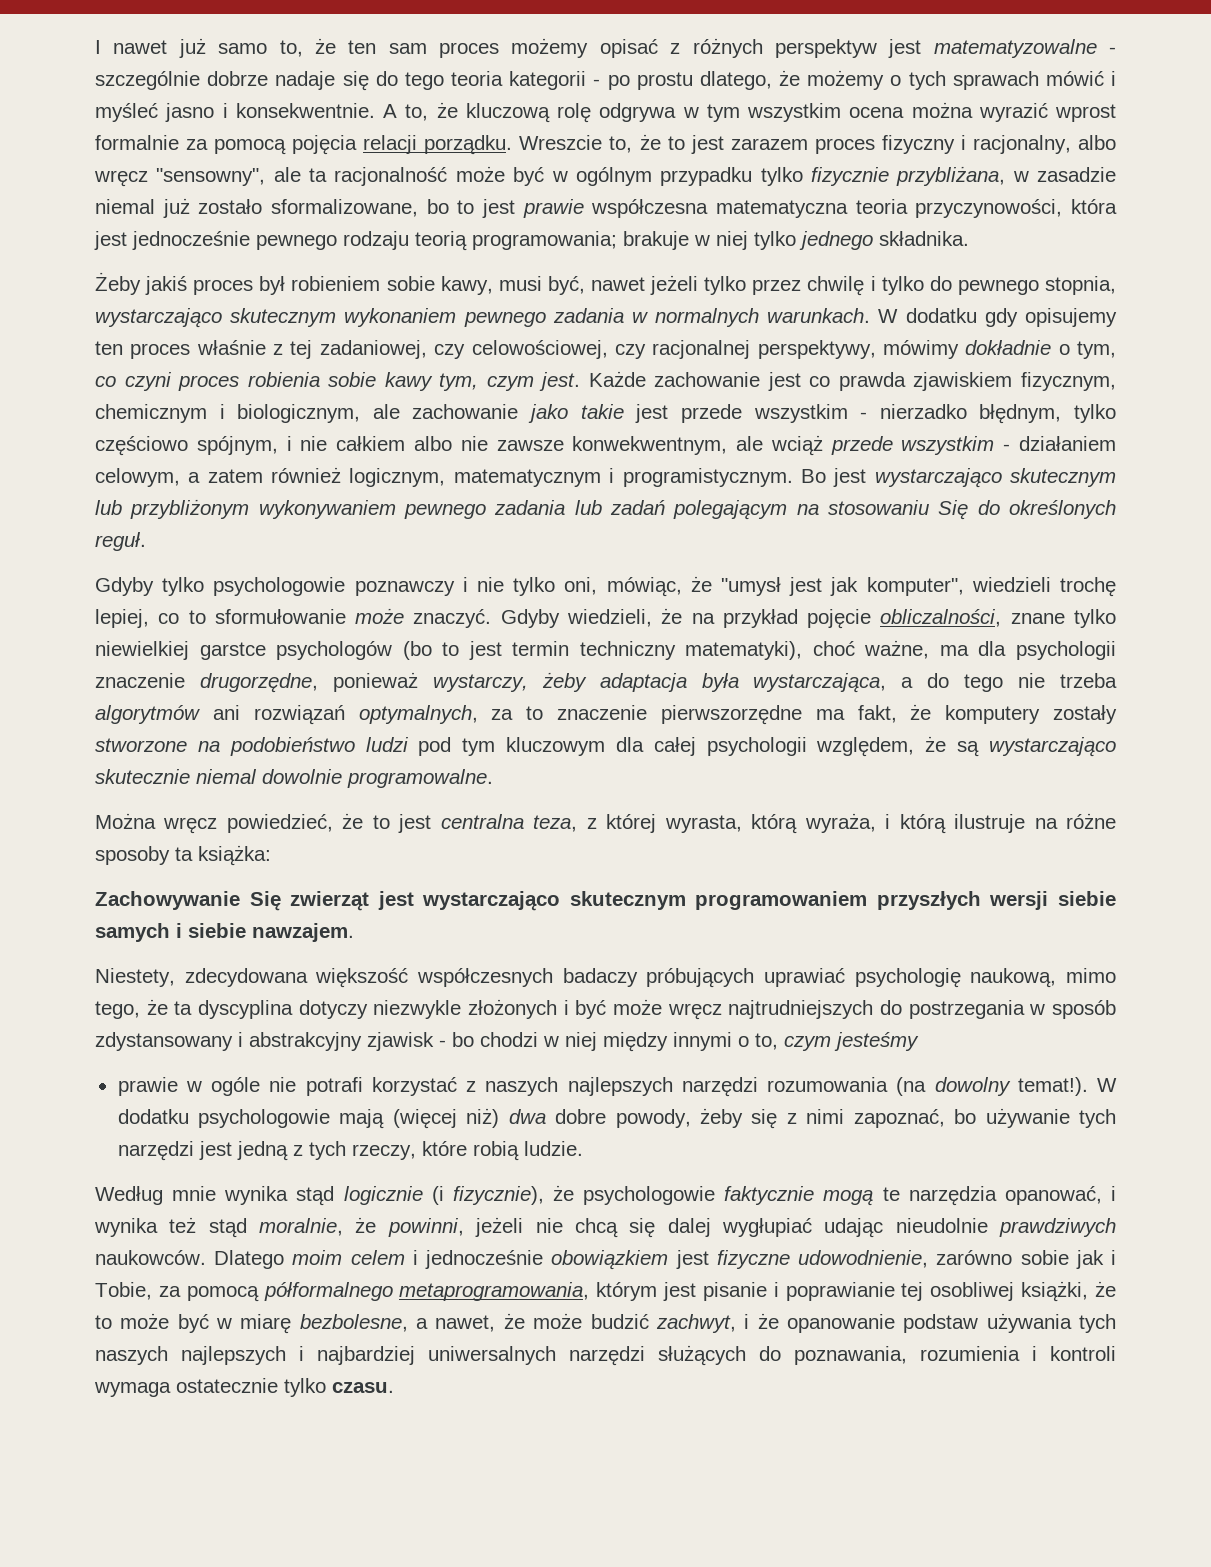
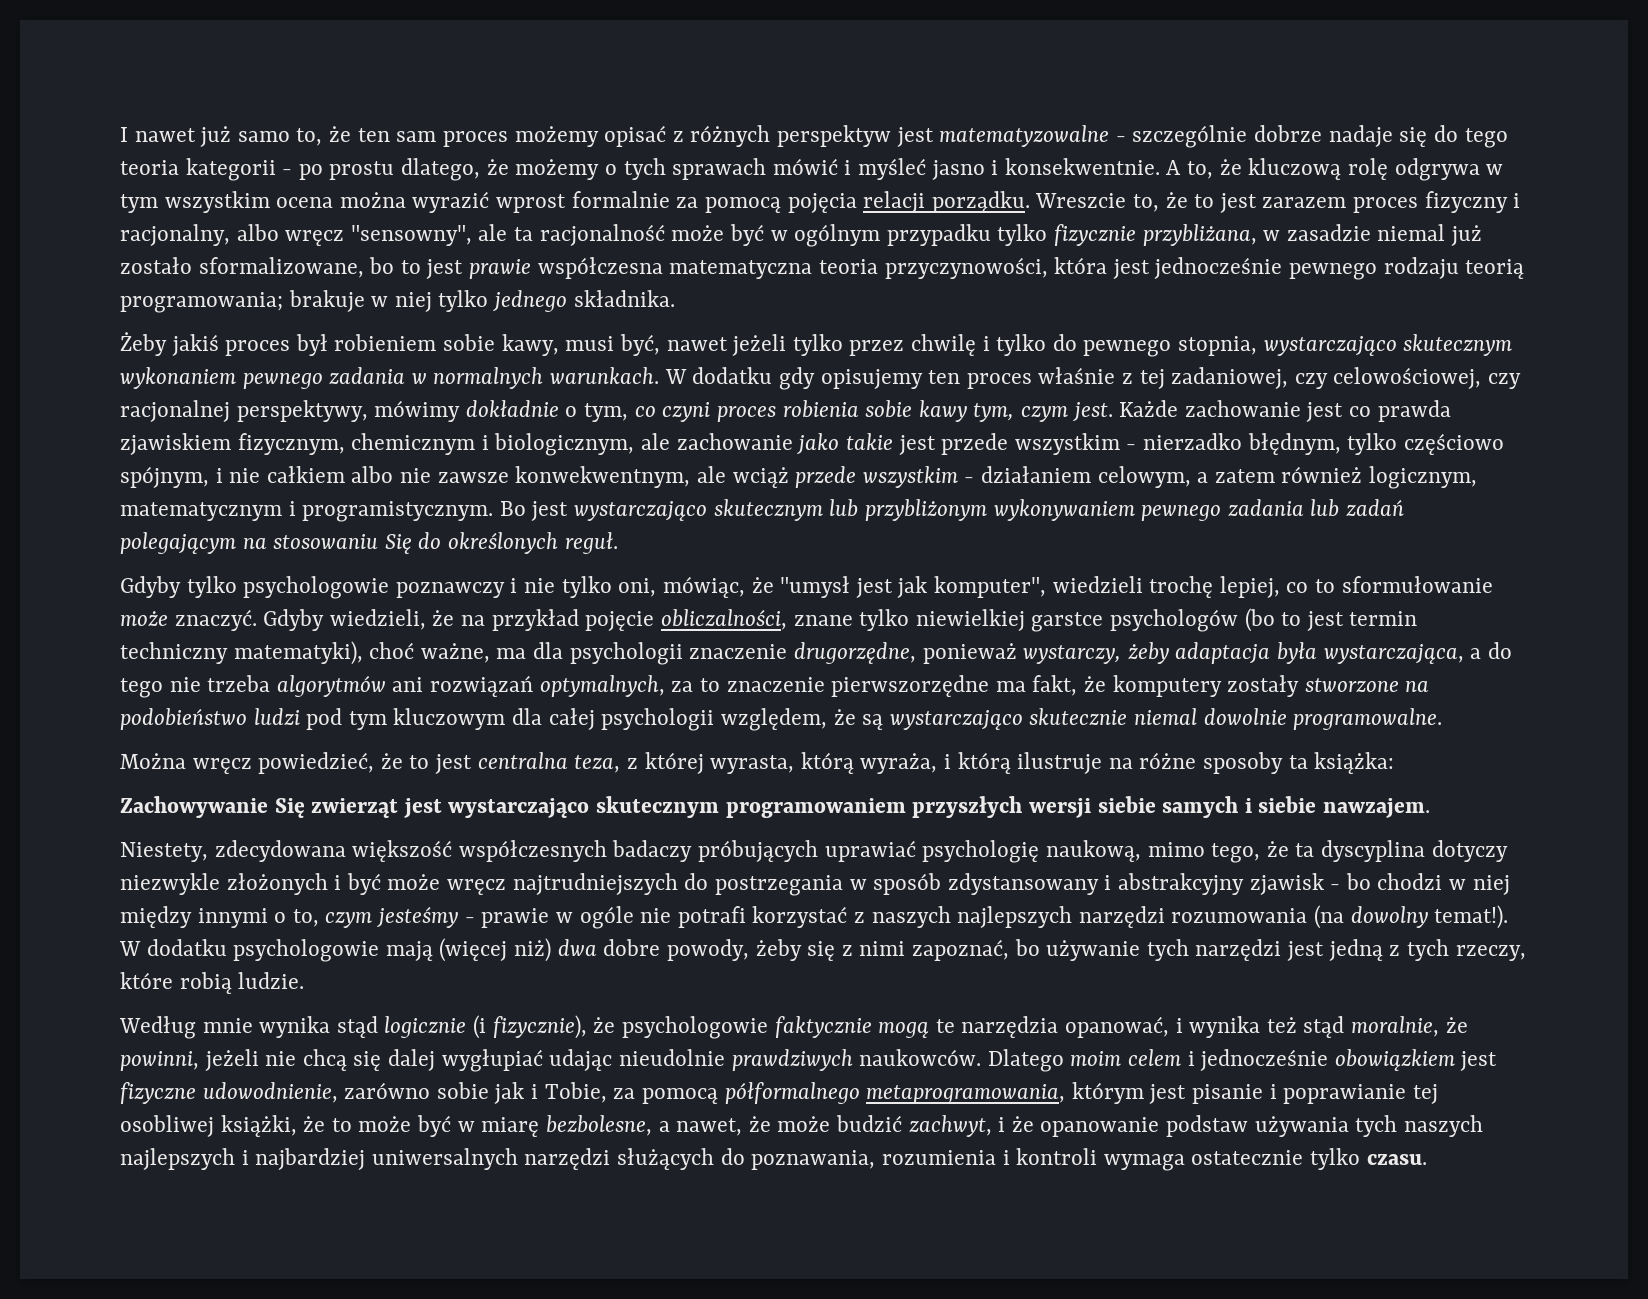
- Niestety, zdecydowana większość współczesnych badaczy próbujących uprawiać psychologię naukową, mimo tego, że ta dyscyplina dotyczy niezwykle złożonych i być może wręcz najtrudniejszych do postrzegania w sposób zdystansowany i abstrakcyjny zjawisk - bo chodzi w niej między innymi o to, czym jesteśmy
- prawie w ogóle nie potrafi korzystać z naszych najlepszych narzędzi rozumowania (na dowolny temat!).
+ Niestety, zdecydowana większość współczesnych badaczy próbujących uprawiać psychologię naukową, mimo tego, że ta dyscyplina dotyczy niezwykle złożonych i być może wręcz najtrudniejszych do postrzegania w sposób zdystansowany i abstrakcyjny zjawisk - bo chodzi w niej między innymi o to, czym jesteśmy - prawie w ogóle nie potrafi korzystać z naszych najlepszych narzędzi rozumowania (na dowolny temat!).

